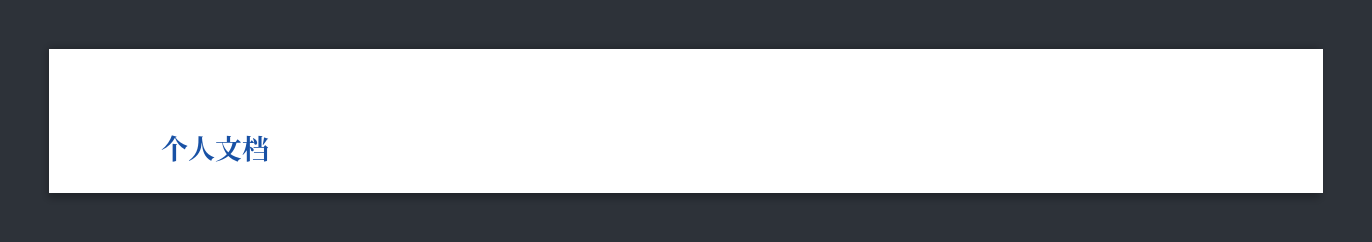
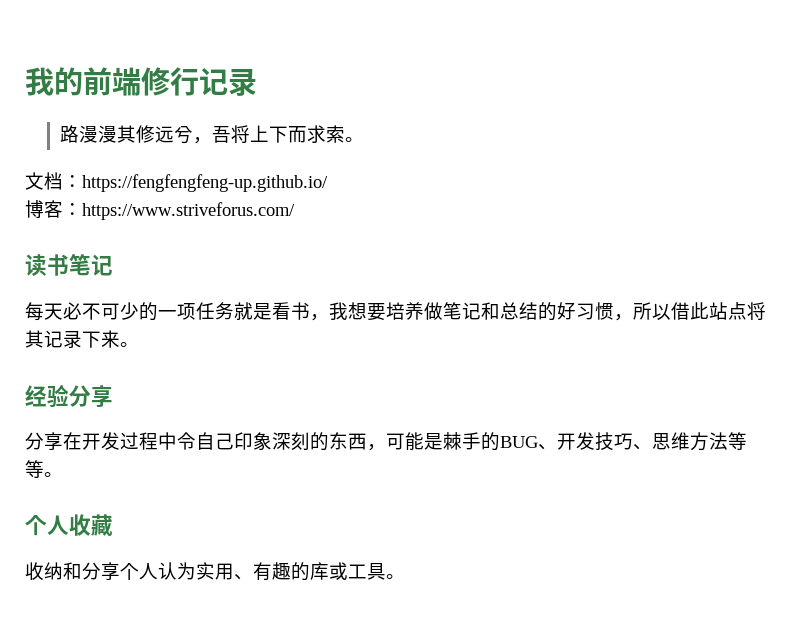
- 个人文档
+ 我的前端修行记录
+ 路漫漫其修远兮，吾将上下而求索。
+ 文档：https://fengfengfeng-up.github.io/
+ 博客：https://www.striveforus.com/
+ 读书笔记
+ 每天必不可少的一项任务就是看书，我想要培养做笔记和总结的好习惯，所以借此站点将其记录下来。
+ 经验分享
+ 分享在开发过程中令自己印象深刻的东西，可能是棘手的BUG、开发技巧、思维方法等等。
+ 个人收藏
+ 收纳和分享个人认为实用、有趣的库或工具。

